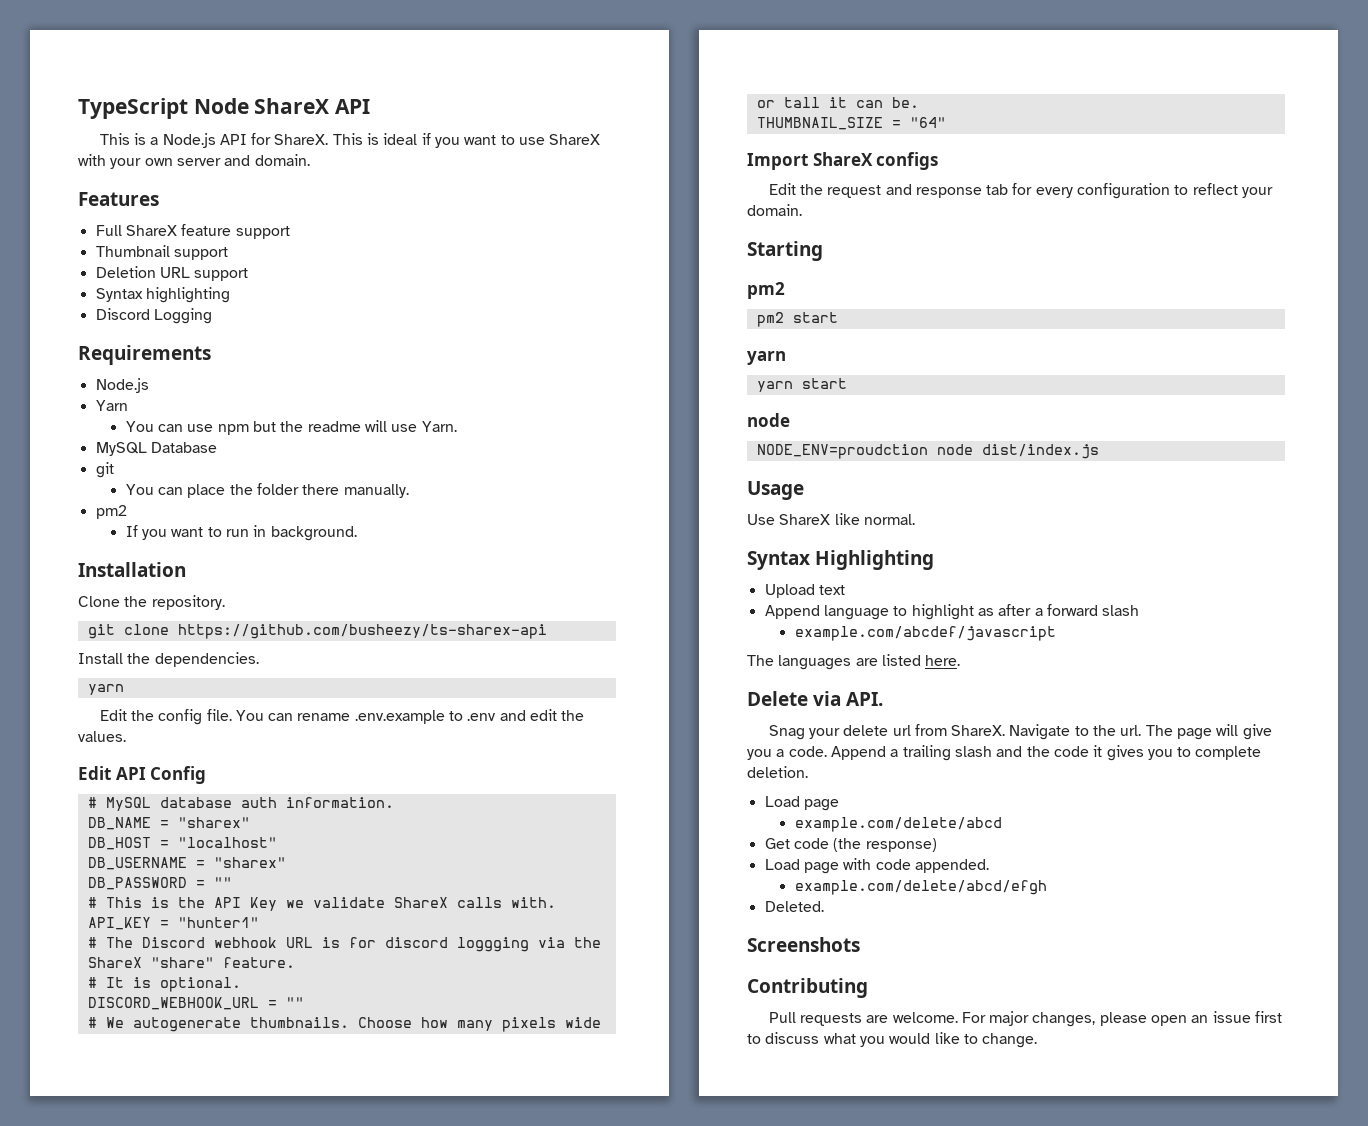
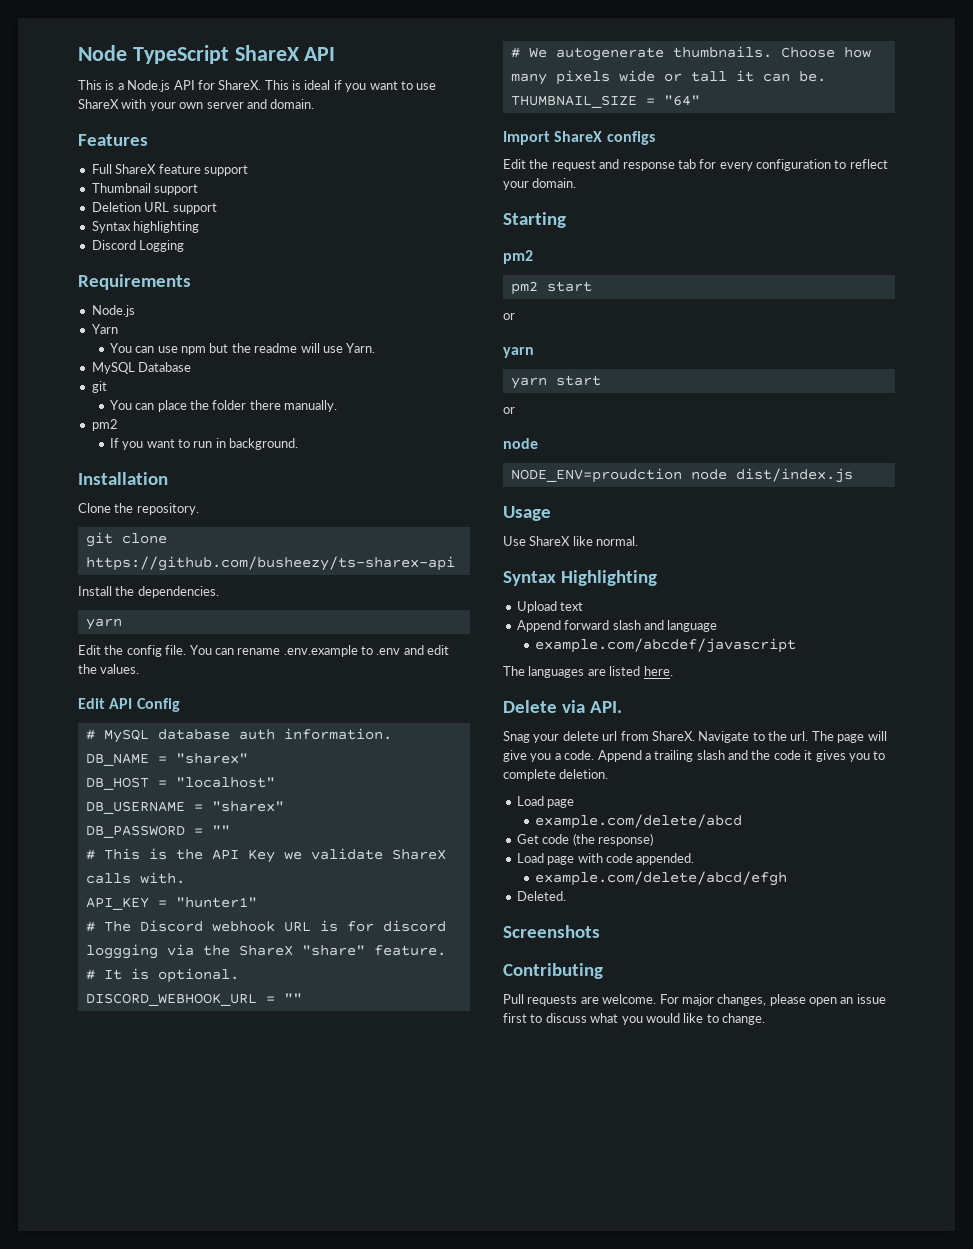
- TypeScript Node ShareX API
+ Node TypeScript ShareX API
  pm2 start
+ or
  yarn start
+ or
- Append language to highlight as after a forward slash
+ Append forward slash and language

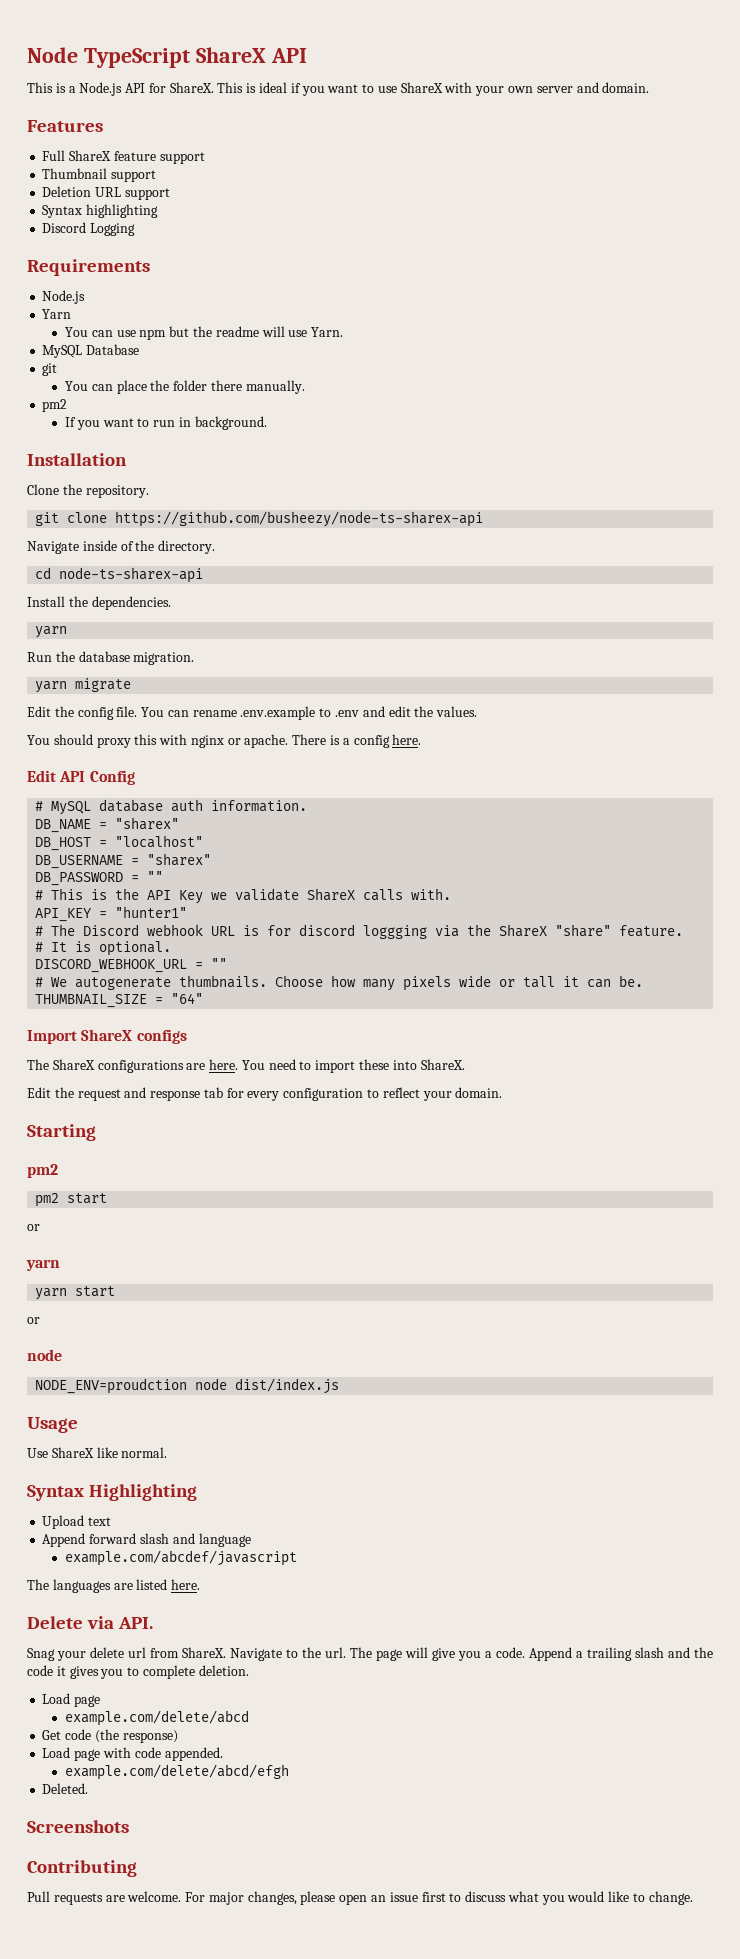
- git clone https://github.com/busheezy/ts-sharex-api
+ git clone https://github.com/busheezy/node-ts-sharex-api
+ Navigate inside of the directory.
+ cd node-ts-sharex-api
  Install the dependencies.
  yarn
+ Run the database migration.
+ yarn migrate
+ You should proxy this with nginx or apache. There is a config here.
+ The ShareX configurations are here. You need to import these into ShareX.

